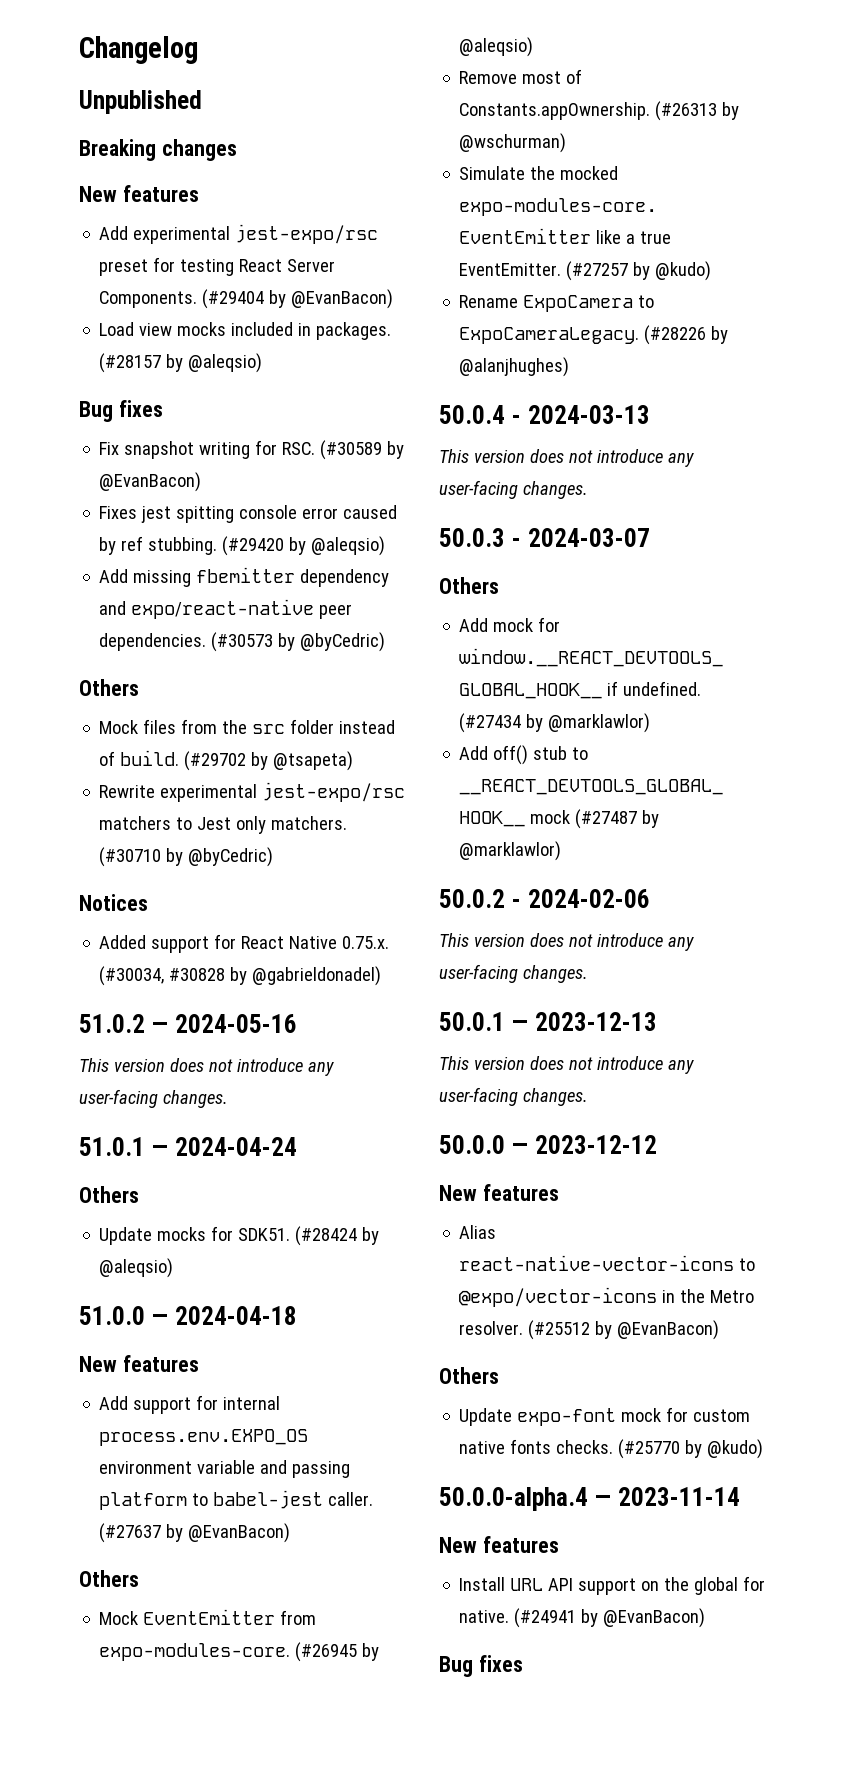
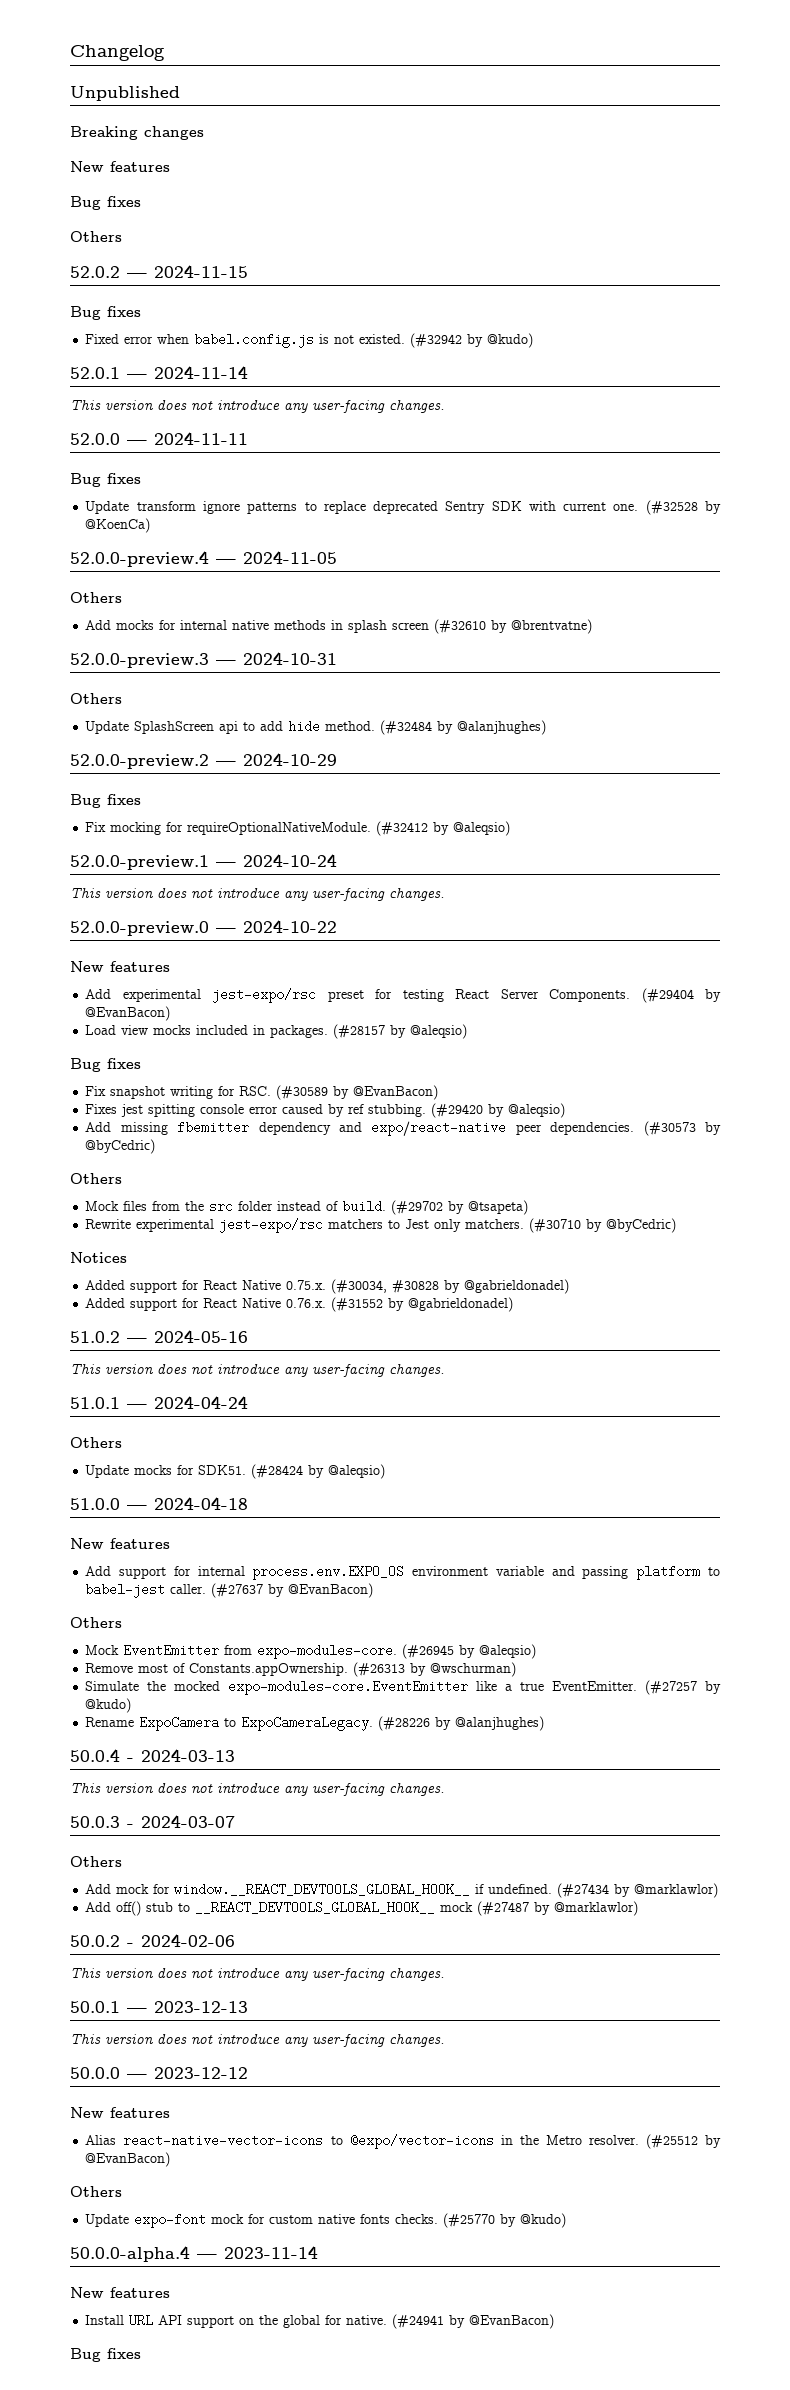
  Breaking changes
+ New features
+ Bug fixes
+ Others
+ 52.0.2 — 2024-11-15
+ Bug fixes
+ Fixed error when babel.config.js is not existed. (#32942 by @kudo)
+ 52.0.1 — 2024-11-14
+ This version does not introduce any user-facing changes.
+ 52.0.0 — 2024-11-11
+ Bug fixes
+ Update transform ignore patterns to replace deprecated Sentry SDK with current one. (#32528 by @KoenCa)
+ 52.0.0-preview.4 — 2024-11-05
+ Others
+ Add mocks for internal native methods in splash screen (#32610 by @brentvatne)
+ 52.0.0-preview.3 — 2024-10-31
+ Others
+ Update SplashScreen api to add hide method. (#32484 by @alanjhughes)
+ 52.0.0-preview.2 — 2024-10-29
+ Bug fixes
+ Fix mocking for requireOptionalNativeModule. (#32412 by @aleqsio)
+ 52.0.0-preview.1 — 2024-10-24
+ This version does not introduce any user-facing changes.
+ 52.0.0-preview.0 — 2024-10-22
+ Added support for React Native 0.76.x. (#31552 by @gabrieldonadel)

